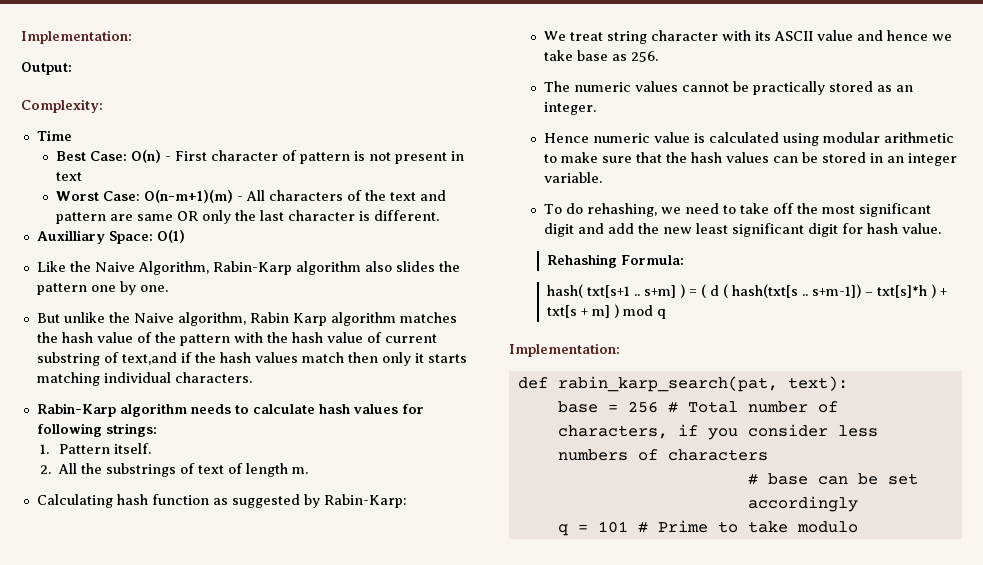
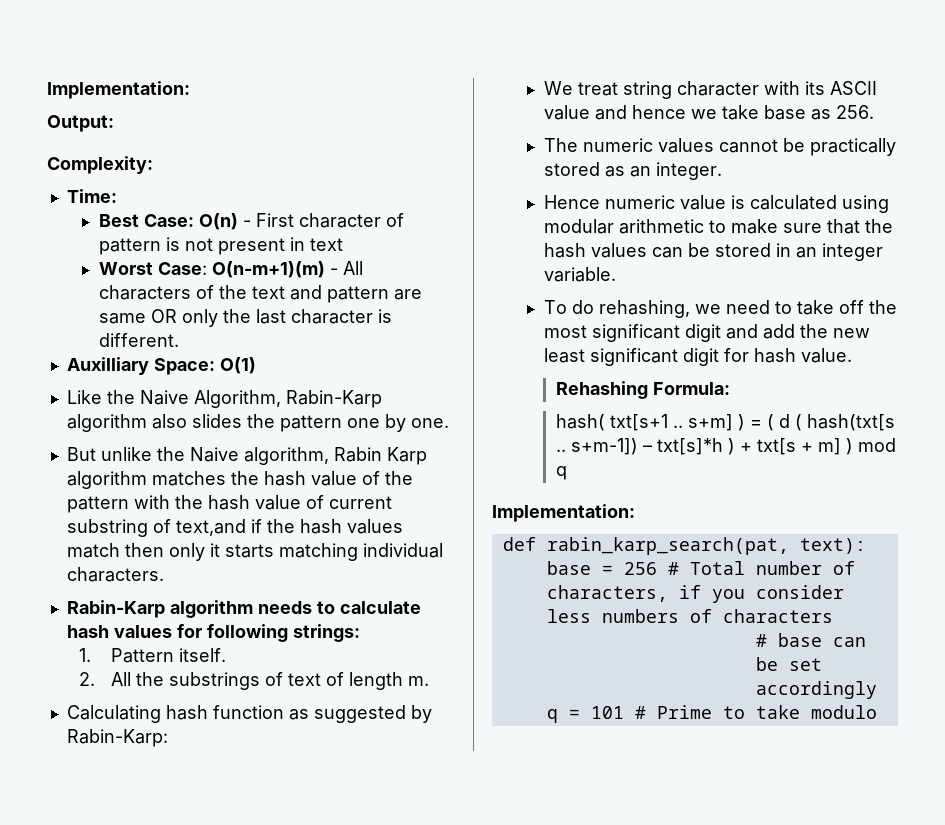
- Time
+ Time:

